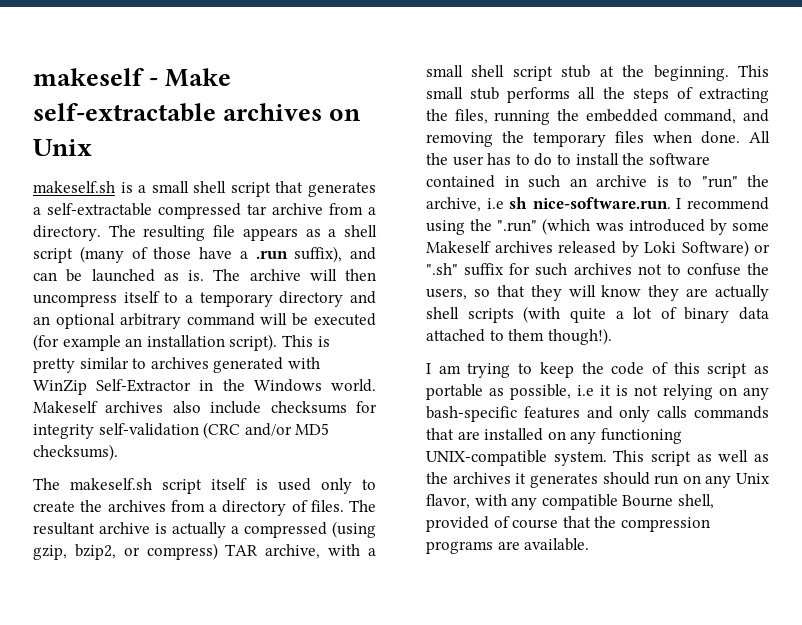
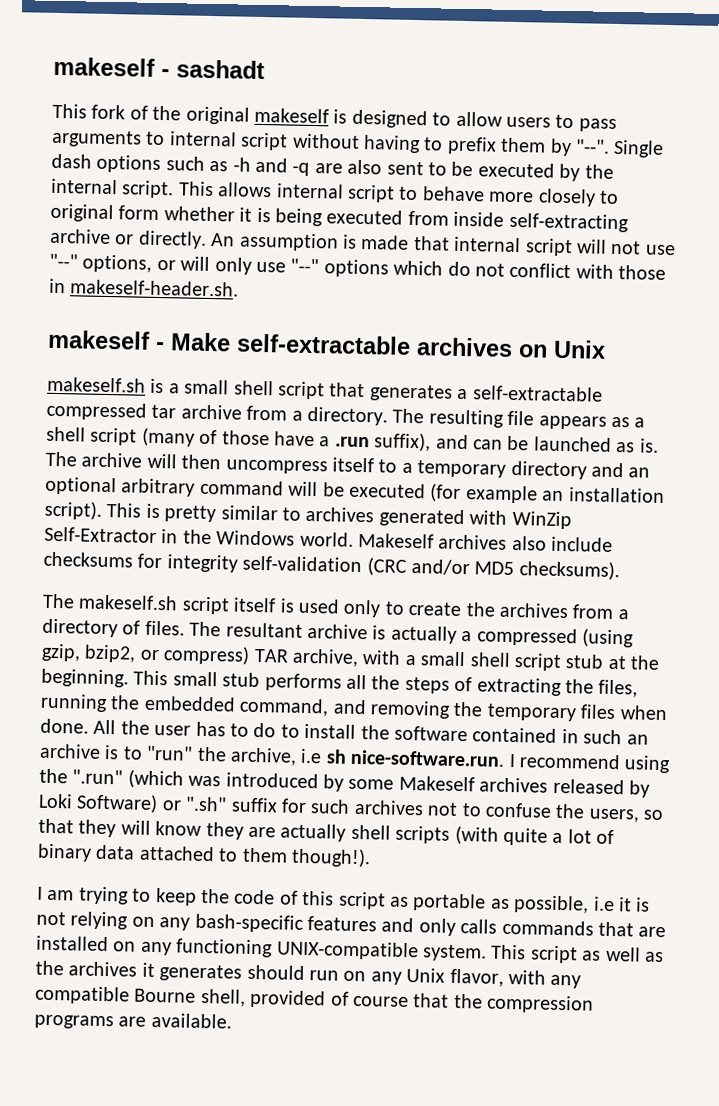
+ makeself - sashadt
+ This fork of the original makeself is designed to allow users to pass arguments to internal script without having to prefix them by "--". Single dash options such as -h and -q are also sent to be executed by the internal script. This allows internal script to behave more closely to original form whether it is being executed from inside self-extracting archive or directly. An assumption is made that internal script will not use "--" options, or will only use "--" options which do not conflict with those in makeself-header.sh.

